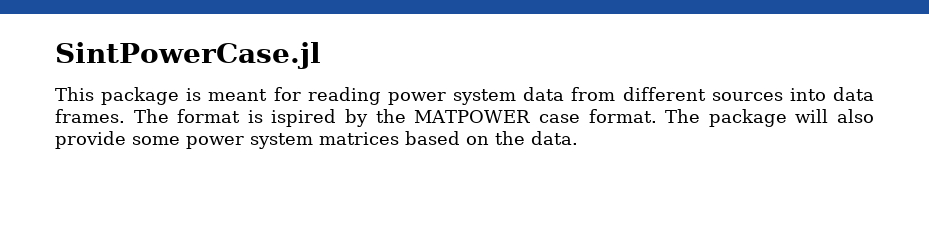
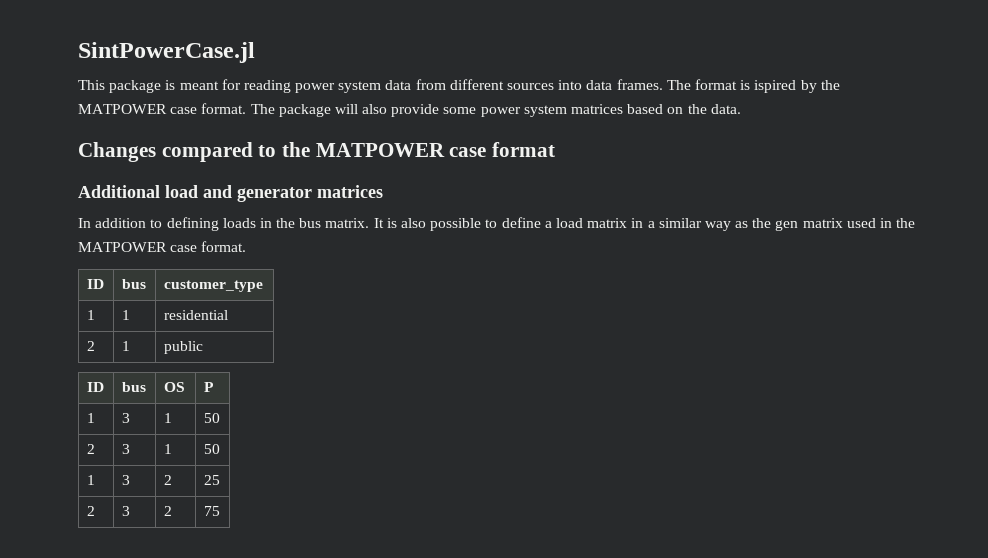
+ Changes compared to the MATPOWER case format
+ Additional load and generator matrices
+ In addition to defining loads in the bus matrix. It is also possible to define a load matrix in a similar way as the gen matrix used in the MATPOWER case format.
+ ID | bus | customer_type
+ 1 | 1 | residential
+ 2 | 1 | public
+ ID | bus | OS | P
+ 1 | 3 | 1 | 50
+ 2 | 3 | 1 | 50
+ 1 | 3 | 2 | 25
+ 2 | 3 | 2 | 75

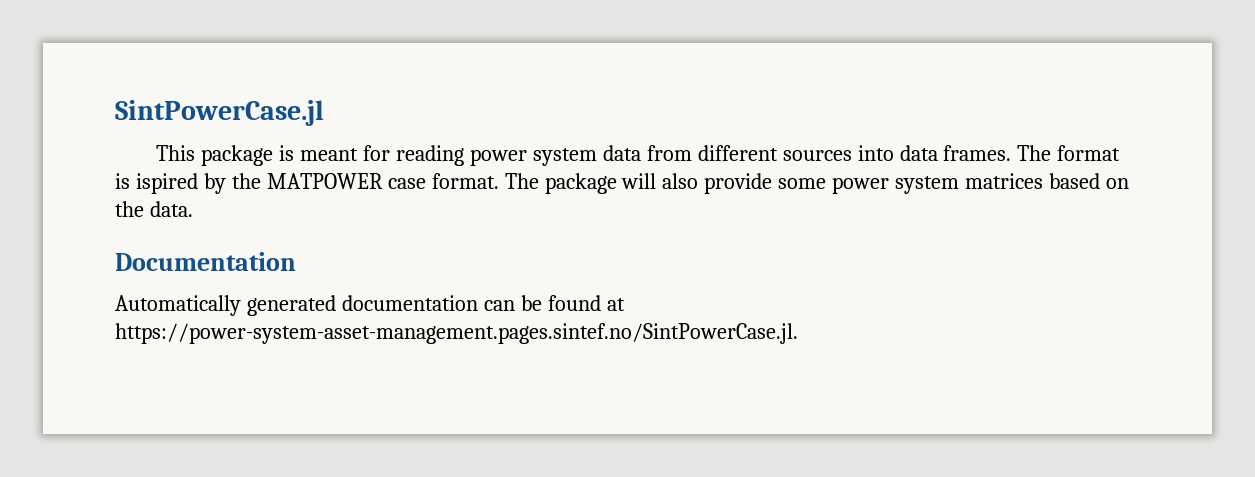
- Changes compared to the MATPOWER case format
- Additional load and generator matrices
- In addition to defining loads in the bus matrix. It is also possible to define a load matrix in a similar way as the gen matrix used in the MATPOWER case format.
- ID | bus | customer_type
- 1 | 1 | residential
- 2 | 1 | public
- ID | bus | OS | P
- 1 | 3 | 1 | 50
- 2 | 3 | 1 | 50
- 1 | 3 | 2 | 25
- 2 | 3 | 2 | 75
+ Documentation
+ Automatically generated documentation can be found at https://power-system-asset-management.pages.sintef.no/SintPowerCase.jl.

